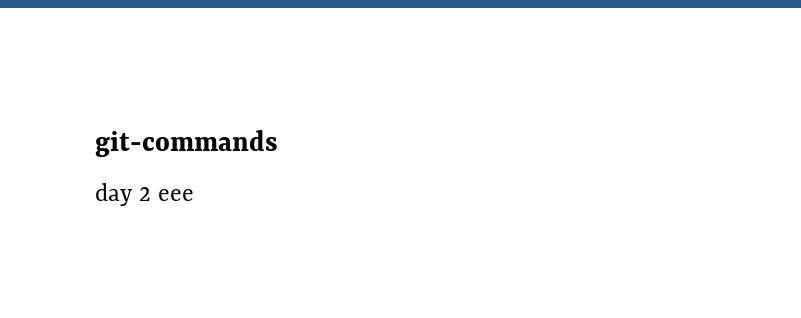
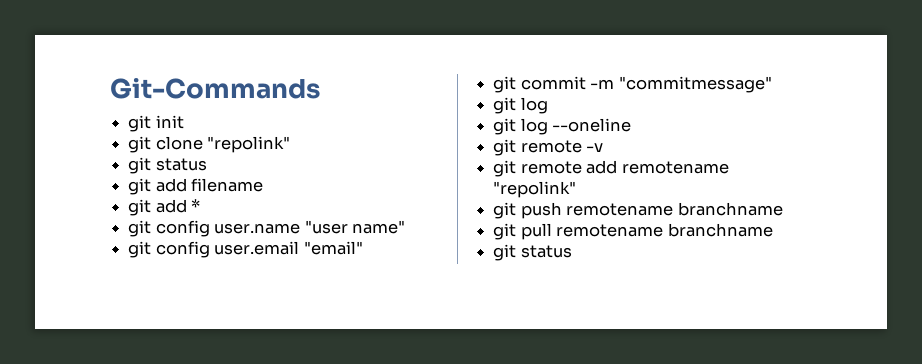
- git-commands
- day 2 eee
+ Git-Commands
+ git init
+ git clone "repolink"
+ git status
+ git add filename
+ git add *
+ git config user.name "user name"
+ git config user.email "email"
+ git commit -m "commitmessage"
+ git log
+ git log --oneline
+ git remote -v
+ git remote add remotename "repolink"
+ git push remotename branchname
+ git pull remotename branchname
+ git status

